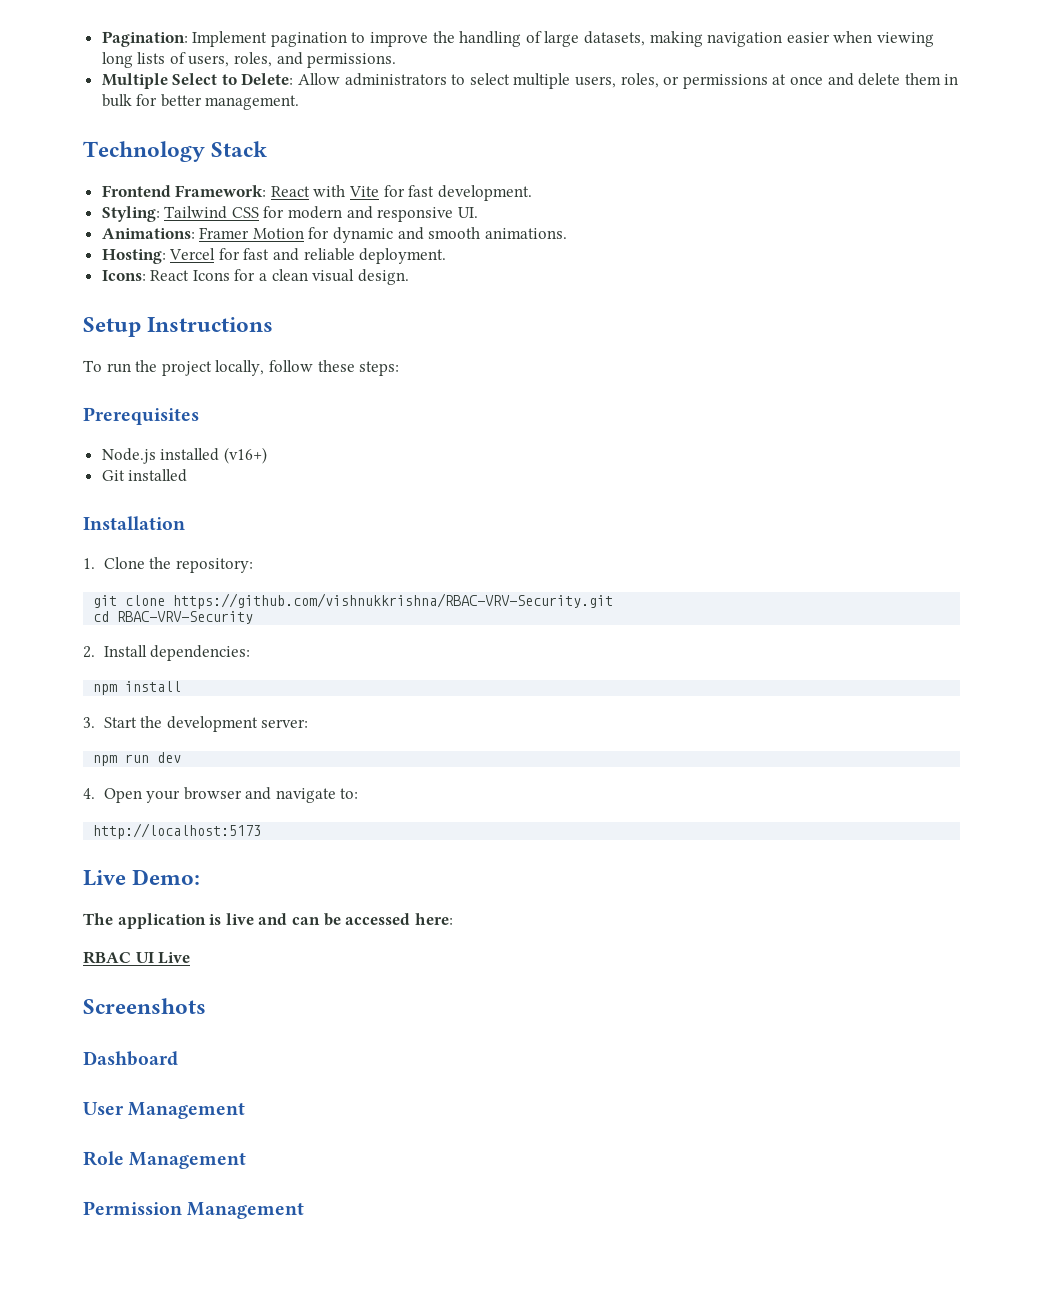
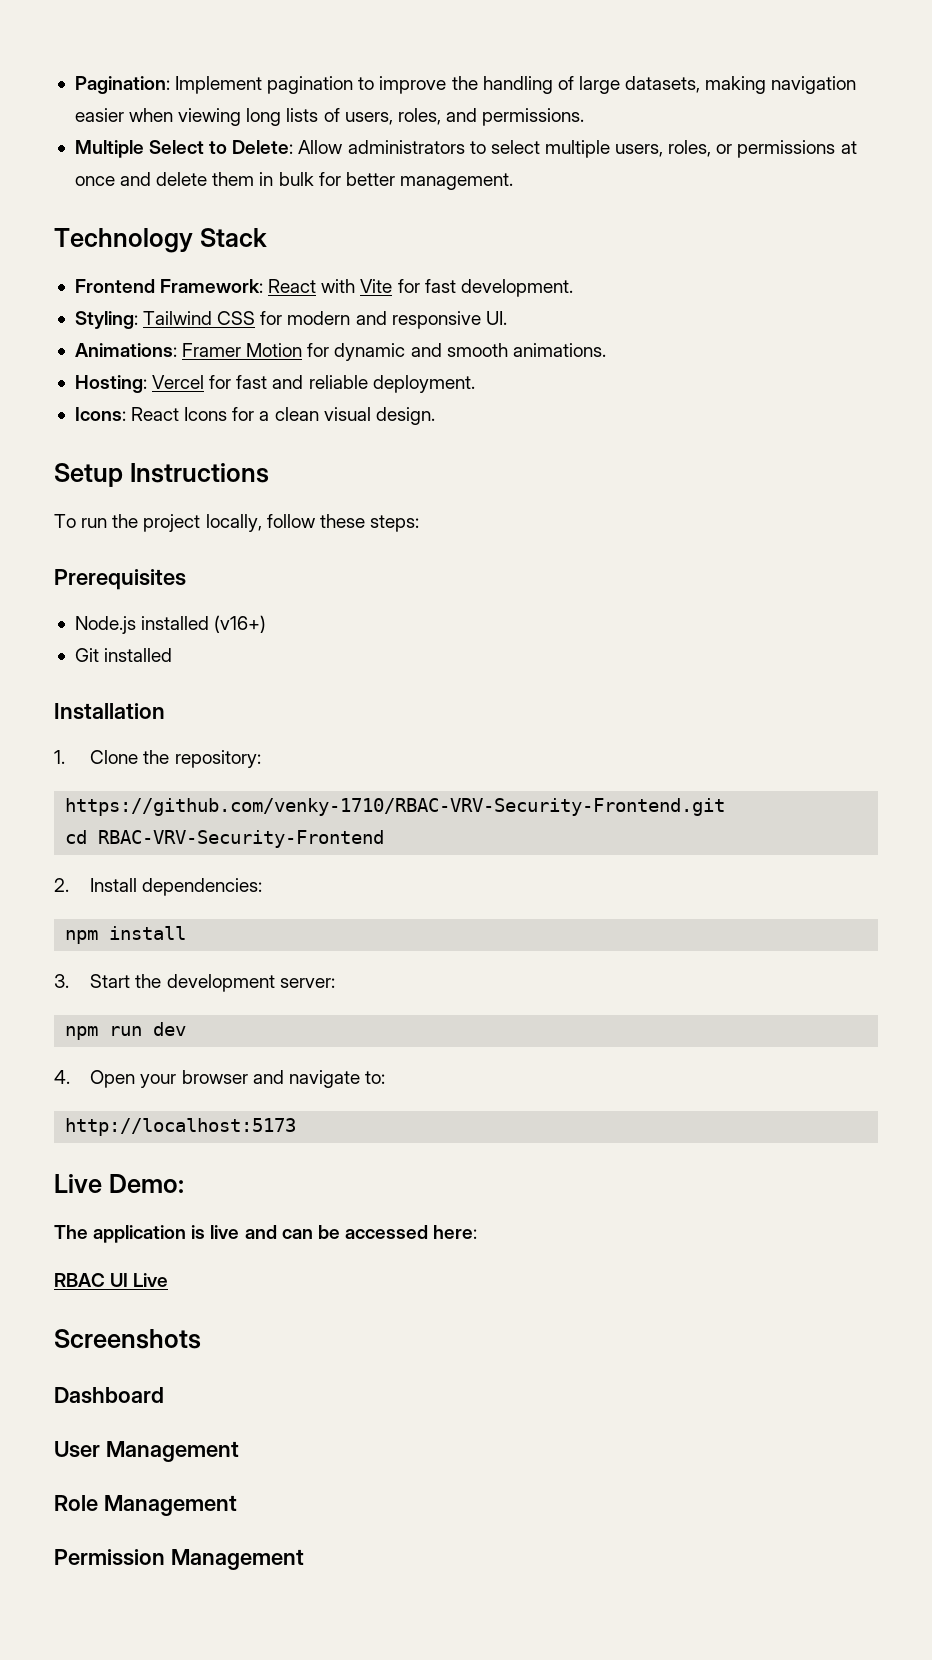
- git clone https://github.com/vishnukkrishna/RBAC-VRV-Security.git
+ https://github.com/venky-1710/RBAC-VRV-Security-Frontend.git
- cd RBAC-VRV-Security
+ cd RBAC-VRV-Security-Frontend

